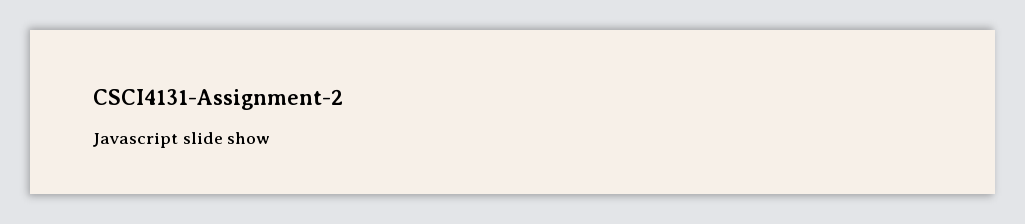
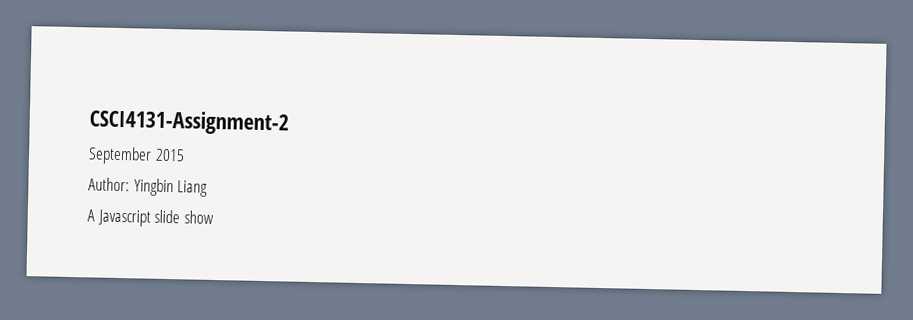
- Javascript slide show
+ September 2015
+ Author: Yingbin Liang
+ A Javascript slide show

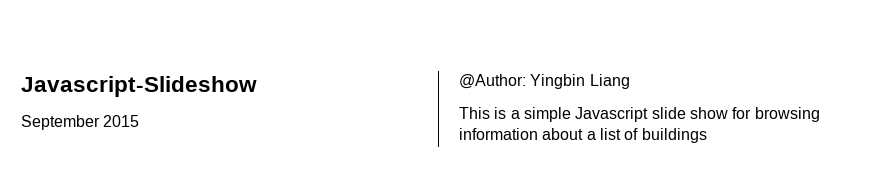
- CSCI4131-Assignment-2
+ Javascript-Slideshow
- Author: Yingbin Liang
+ @Author: Yingbin Liang
- A Javascript slide show
+ This is a simple Javascript slide show for browsing information about a list of buildings

